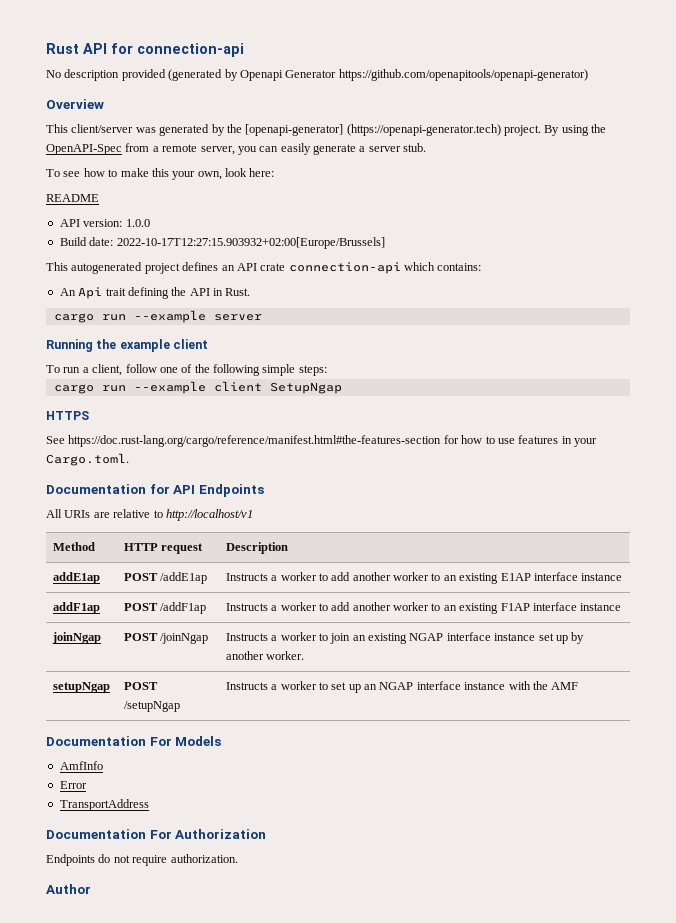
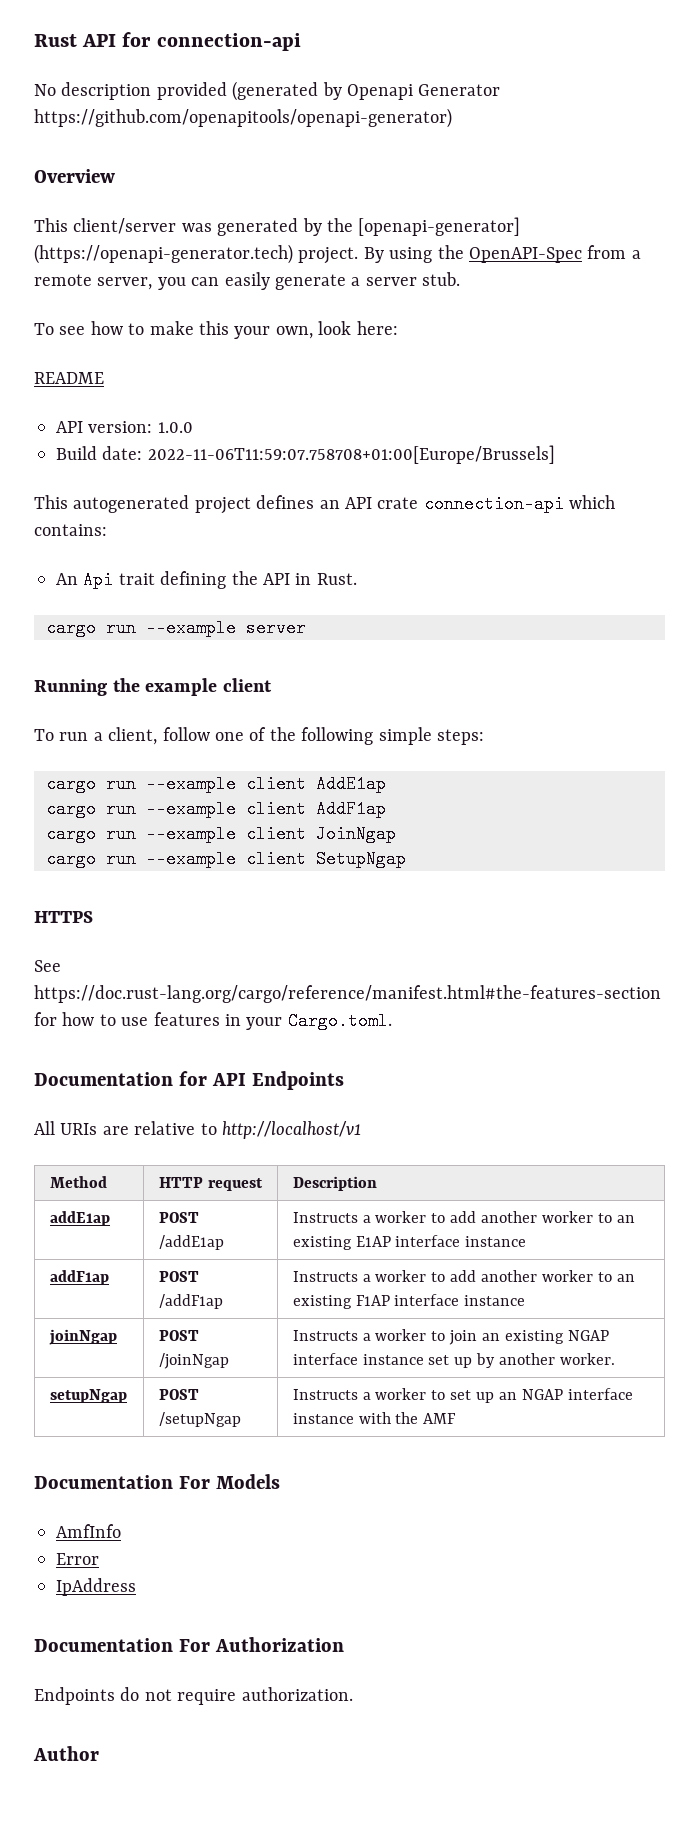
- Build date: 2022-10-17T12:27:15.903932+02:00[Europe/Brussels]
+ Build date: 2022-11-06T11:59:07.758708+01:00[Europe/Brussels]
+ cargo run --example client AddE1ap
+ cargo run --example client AddF1ap
+ cargo run --example client JoinNgap
- TransportAddress
+ IpAddress

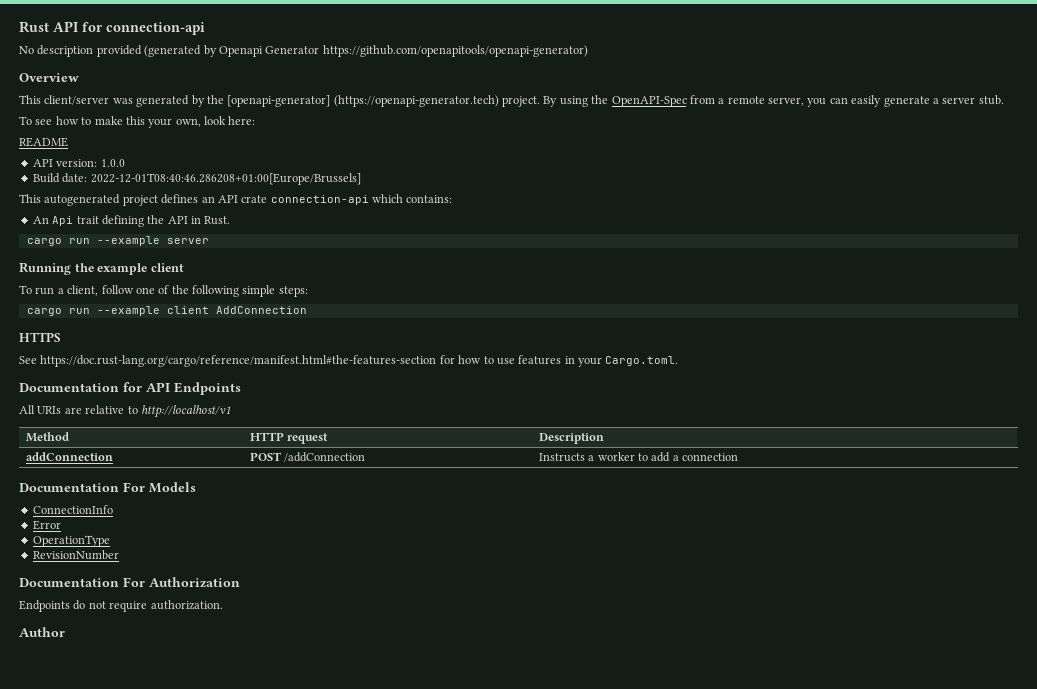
- Build date: 2022-11-06T11:59:07.758708+01:00[Europe/Brussels]
+ Build date: 2022-12-01T08:40:46.286208+01:00[Europe/Brussels]
- cargo run --example client AddE1ap
- cargo run --example client AddF1ap
- cargo run --example client JoinNgap
- cargo run --example client SetupNgap
+ cargo run --example client AddConnection
- addE1ap | POST /addE1ap | Instructs a worker to add another worker to an existing E1AP interface instance
- addF1ap | POST /addF1ap | Instructs a worker to add another worker to an existing F1AP interface instance
- joinNgap | POST /joinNgap | Instructs a worker to join an existing NGAP interface instance set up by another worker.
- setupNgap | POST /setupNgap | Instructs a worker to set up an NGAP interface instance with the AMF
+ addConnection | POST /addConnection | Instructs a worker to add a connection
- AmfInfo
+ ConnectionInfo
- IpAddress
+ OperationType
+ RevisionNumber

